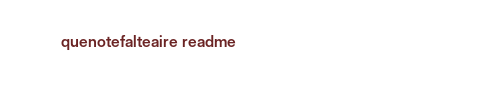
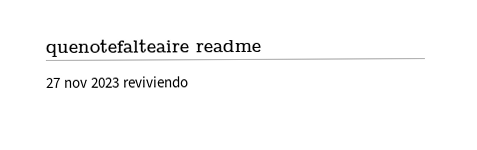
+ 27 nov 2023 reviviendo

